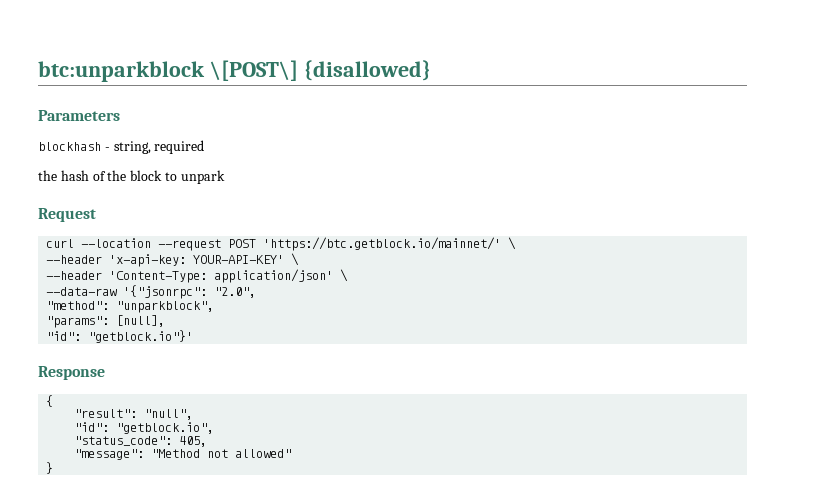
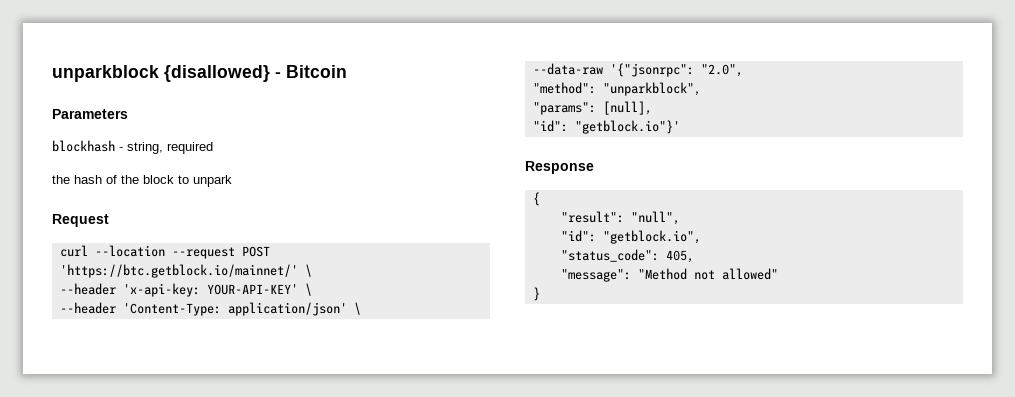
- btc:unparkblock \[POST\] {disallowed}
+ unparkblock {disallowed} - Bitcoin

